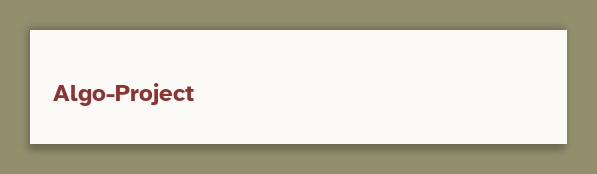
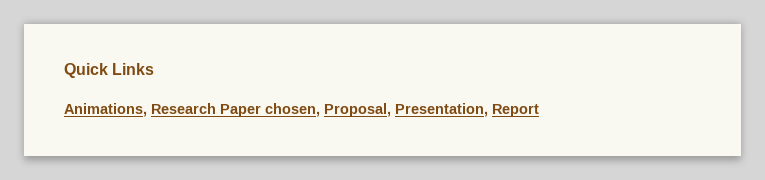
- Algo-Project
+ Quick Links
+ Animations, Research Paper chosen, Proposal, Presentation, Report

